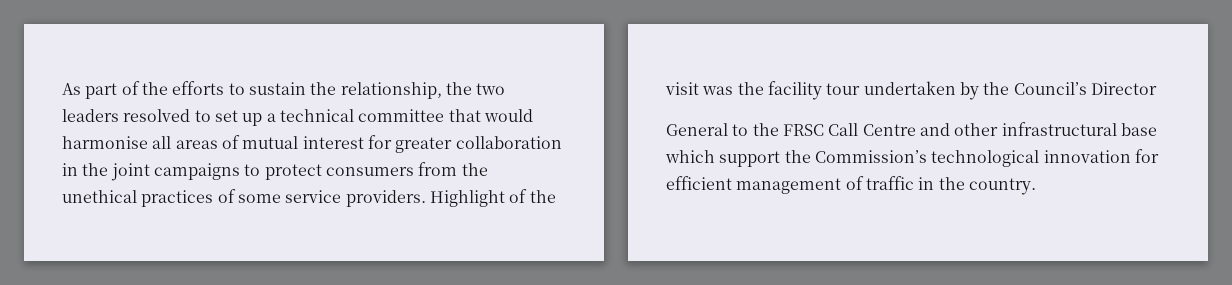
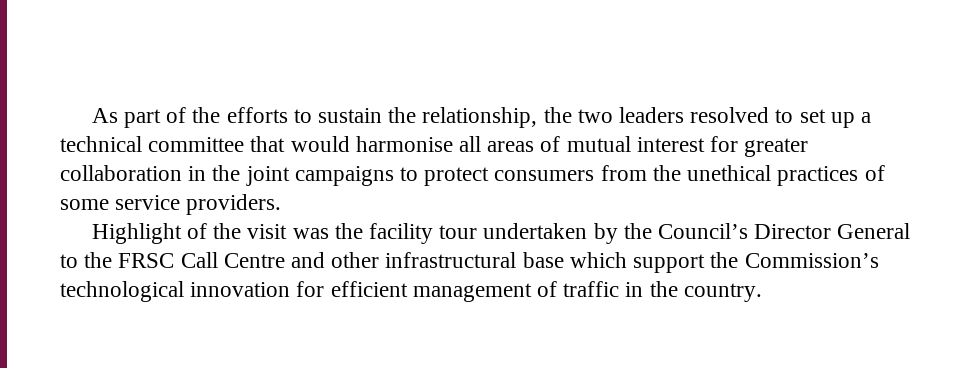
- As part of the efforts to sustain the relationship, the two leaders resolved to set up a technical committee that would harmonise all areas of mutual interest for greater collaboration in the joint campaigns to protect consumers from the unethical practices of some service providers. Highlight of the visit was the facility tour undertaken by the Council’s Director
- General to the FRSC Call Centre and other infrastructural base which support the Commission’s technological innovation for efficient management of traffic in the country.
+ As part of the efforts to sustain the relationship, the two leaders resolved to set up a technical committee that would harmonise all areas of mutual interest for greater collaboration in the joint campaigns to protect consumers from the unethical practices of some service providers.
+ Highlight of the visit was the facility tour undertaken by the Council’s Director General to the FRSC Call Centre and other infrastructural base which support the Commission’s technological innovation for efficient management of traffic in the country.

